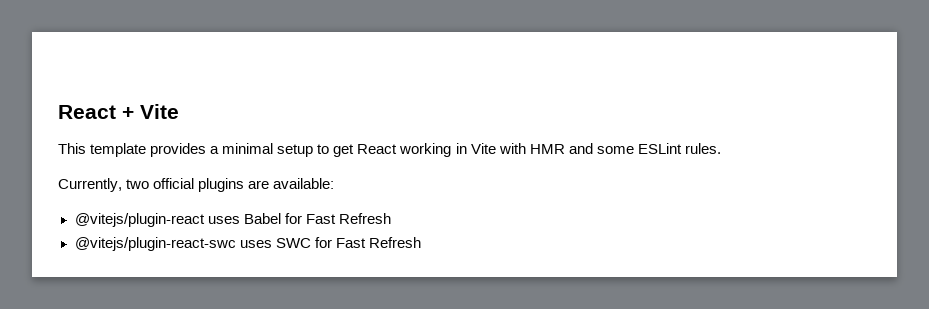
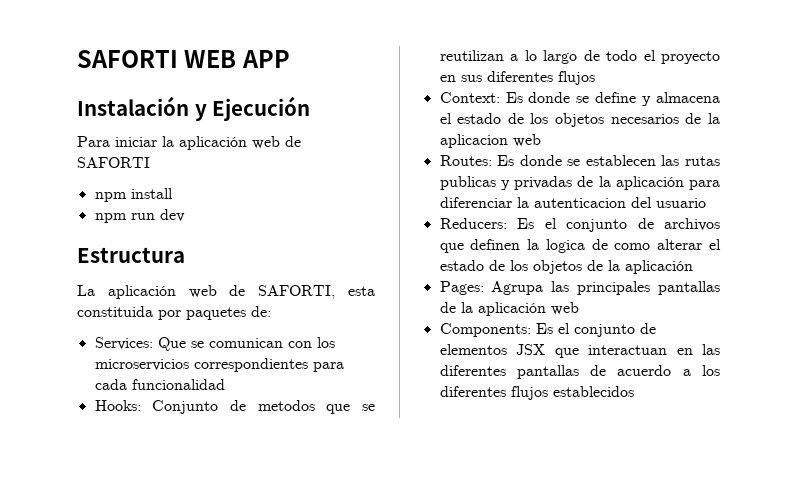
- React + Vite
- This template provides a minimal setup to get React working in Vite with HMR and some ESLint rules.
- Currently, two official plugins are available:
- @vitejs/plugin-react uses Babel for Fast Refresh
- @vitejs/plugin-react-swc uses SWC for Fast Refresh
+ SAFORTI WEB APP
+ Instalación y Ejecución
+ Para iniciar la aplicación web de SAFORTI
+ npm install
+ npm run dev
+ Estructura
+ La aplicación web de SAFORTI, esta constituida por paquetes de:
+ Services: Que se comunican con los microservicios correspondientes para cada funcionalidad
+ Hooks: Conjunto de metodos que se reutilizan a lo largo de todo el proyecto en sus diferentes flujos
+ Context: Es donde se define y almacena el estado de los objetos necesarios de la aplicacion web
+ Routes: Es donde se establecen las rutas publicas y privadas de la aplicación para diferenciar la autenticacion del usuario
+ Reducers: Es el conjunto de archivos que definen la logica de como alterar el estado de los objetos de la aplicación
+ Pages: Agrupa las principales pantallas de la aplicación web
+ Components: Es el conjunto de elementos JSX que interactuan en las diferentes pantallas de acuerdo a los diferentes flujos establecidos

